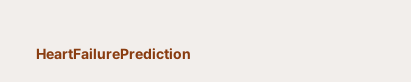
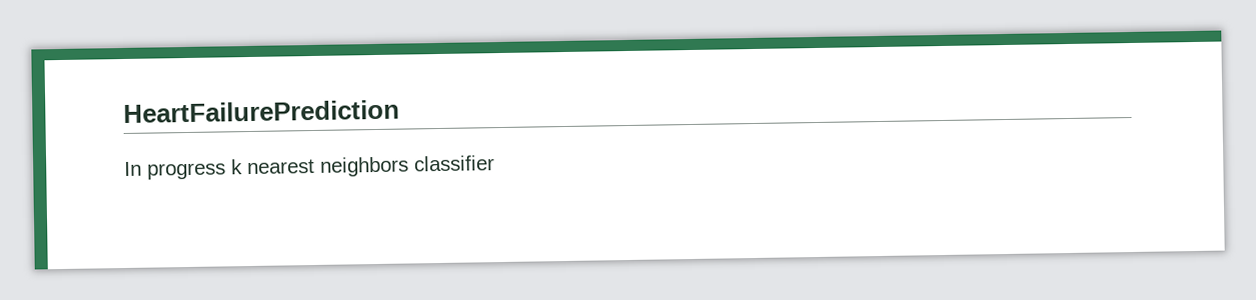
+ In progress k nearest neighbors classifier

